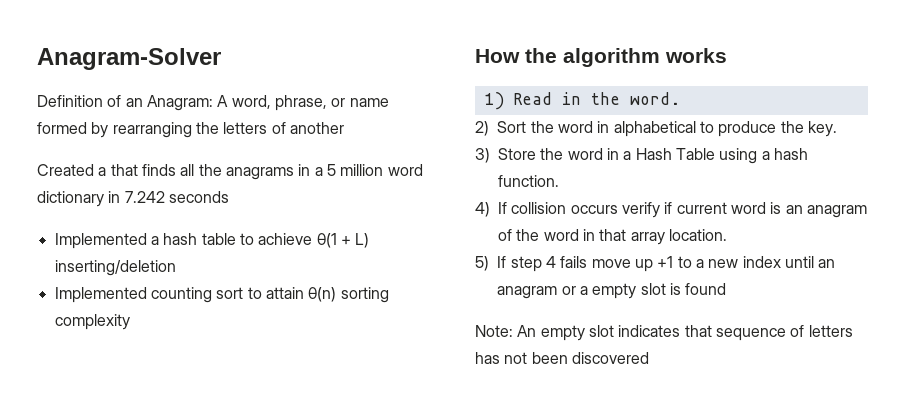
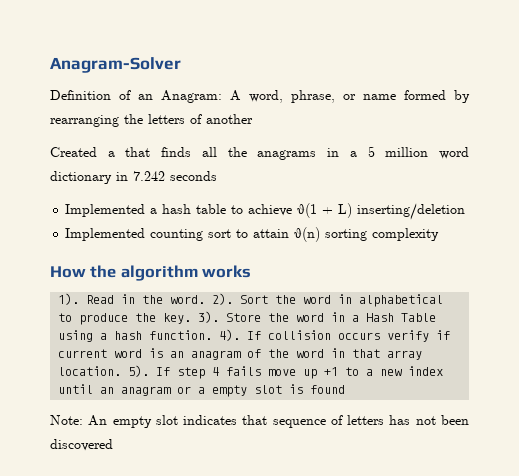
- 1) Read in the word.
- 2) Sort the word in alphabetical to produce the key.
- 3) Store the word in a Hash Table using a hash function.
- 4) If collision occurs verify if current word is an anagram of the word in that array location.
- 5) If step 4 fails move up +1 to a new index until an anagram or a empty slot is found
+ 1). Read in the word. 2). Sort the word in alphabetical to produce the key. 3). Store the word in a Hash Table using a hash function. 4). If collision occurs verify if current word is an anagram of the word in that array location. 5). If step 4 fails move up +1 to a new index until an anagram or a empty slot is found

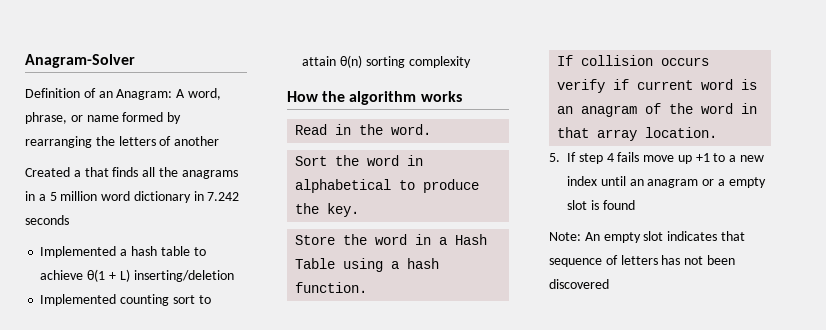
- 1). Read in the word. 2). Sort the word in alphabetical to produce the key. 3). Store the word in a Hash Table using a hash function. 4). If collision occurs verify if current word is an anagram of the word in that array location. 5). If step 4 fails move up +1 to a new index until an anagram or a empty slot is found
+ Read in the word.
+ Sort the word in alphabetical to produce the key.
+ Store the word in a Hash Table using a hash function.
+ If collision occurs verify if current word is an anagram of the word in that array location.
+ 5. If step 4 fails move up +1 to a new index until an anagram or a empty slot is found

